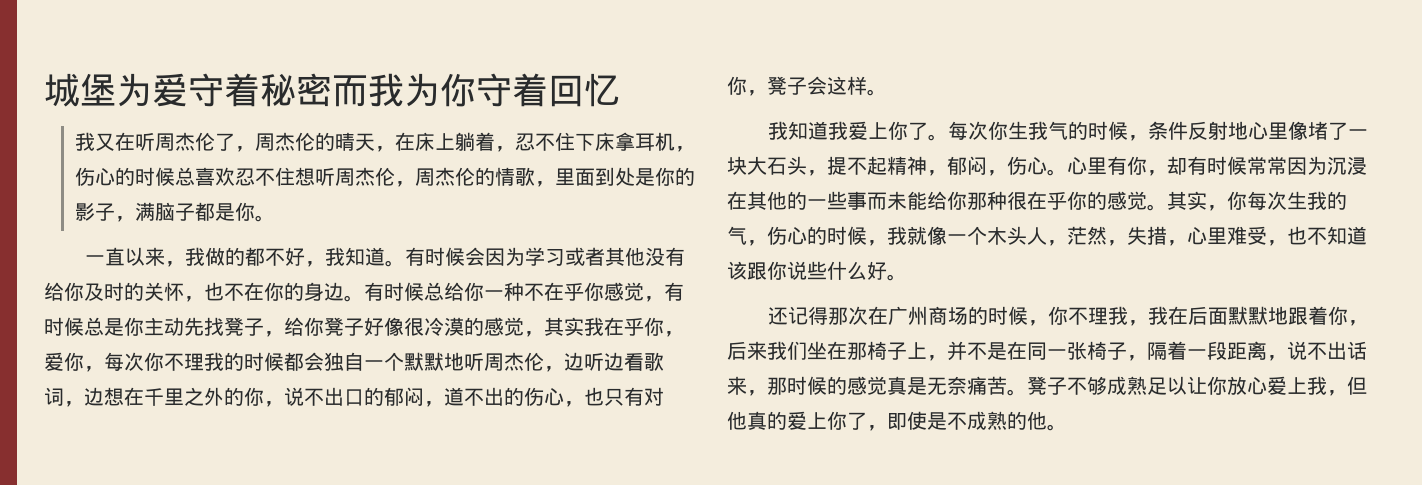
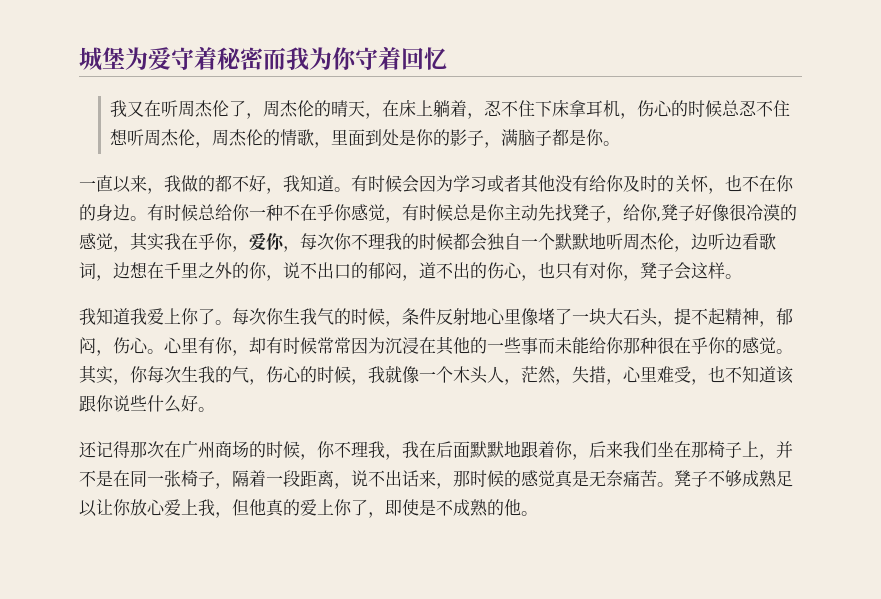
- 我又在听周杰伦了，周杰伦的晴天，在床上躺着，忍不住下床拿耳机，伤心的时候总喜欢忍不住想听周杰伦，周杰伦的情歌，里面到处是你的影子，满脑子都是你。
+ 我又在听周杰伦了，周杰伦的晴天，在床上躺着，忍不住下床拿耳机，伤心的时候总忍不住想听周杰伦，周杰伦的情歌，里面到处是你的影子，满脑子都是你。
- 有时候总给你一种不在乎你感觉，有时候总是你主动先找凳子，给你凳子好像很冷漠的感觉，其实我在乎你，爱你，每次你不理我的时候都会独自一个默默地听周杰伦，边听边看歌词，边想在千里之外的你，说不出口的郁闷，道不出的伤心，也只有对你，凳子会这样。
+ 有时候总给你一种不在乎你感觉，有时候总是你主动先找凳子，给你,凳子好像很冷漠的感觉，其实我在乎你，爱你，每次你不理我的时候都会独自一个默默地听周杰伦，边听边看歌词，边想在千里之外的你，说不出口的郁闷，道不出的伤心，也只有对你，凳子会这样。

